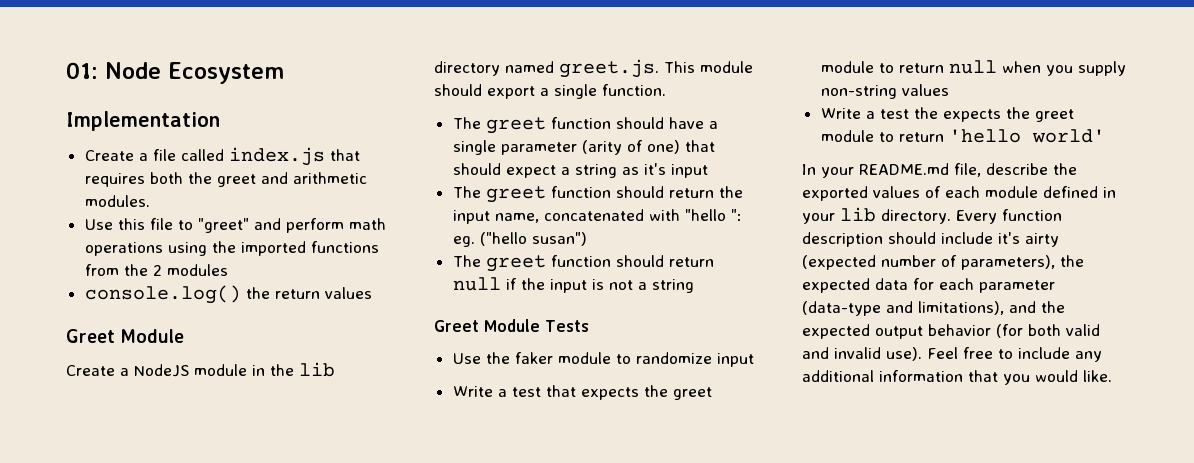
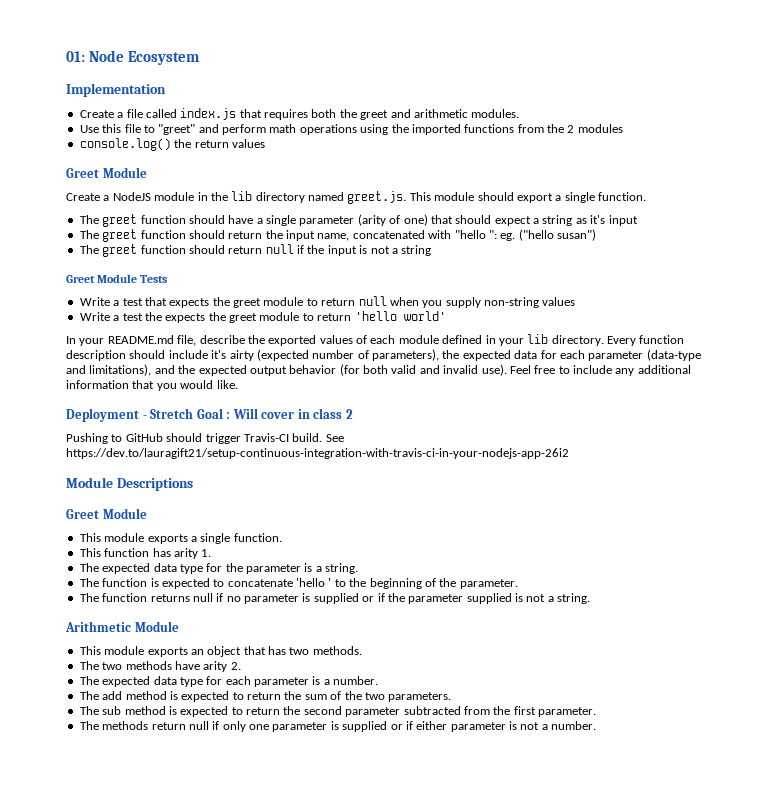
- Use the faker module to randomize input
+ Deployment - Stretch Goal : Will cover in class 2
+ Pushing to GitHub should trigger Travis-CI build. See https://dev.to/lauragift21/setup-continuous-integration-with-travis-ci-in-your-nodejs-app-26i2
+ Module Descriptions
+ Greet Module
+ This module exports a single function.
+ This function has arity 1.
+ The expected data type for the parameter is a string.
+ The function is expected to concatenate 'hello ' to the beginning of the parameter.
+ The function returns null if no parameter is supplied or if the parameter supplied is not a string.
+ Arithmetic Module
+ This module exports an object that has two methods.
+ The two methods have arity 2.
+ The expected data type for each parameter is a number.
+ The add method is expected to return the sum of the two parameters.
+ The sub method is expected to return the second parameter subtracted from the first parameter.
+ The methods return null if only one parameter is supplied or if either parameter is not a number.

